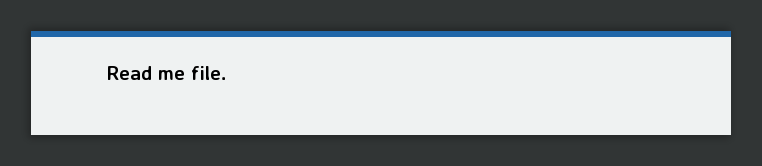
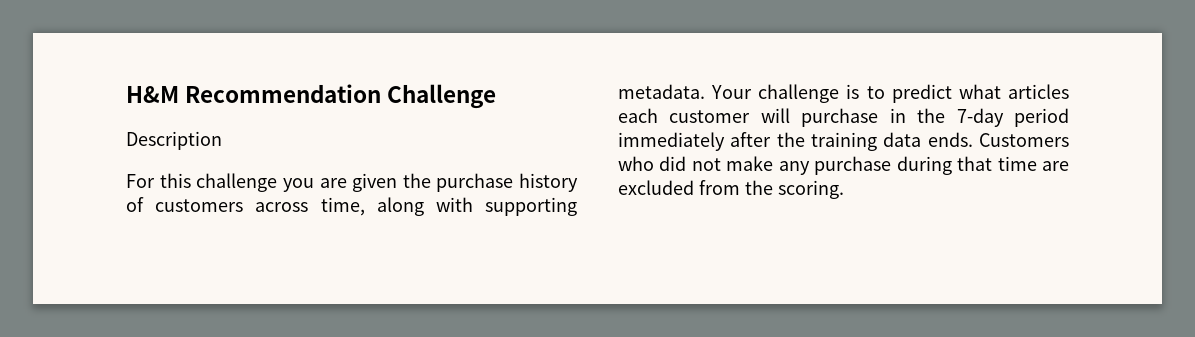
- Read me file.
+ H&M Recommendation Challenge
+ Description
+ For this challenge you are given the purchase history of customers across time, along with supporting metadata. Your challenge is to predict what articles each customer will purchase in the 7-day period immediately after the training data ends. Customers who did not make any purchase during that time are excluded from the scoring.

